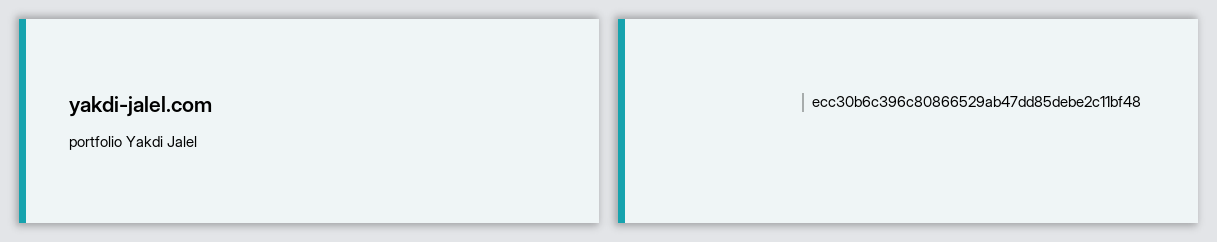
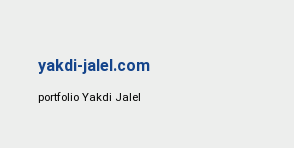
- ecc30b6c396c80866529ab47dd85debe2c11bf48

